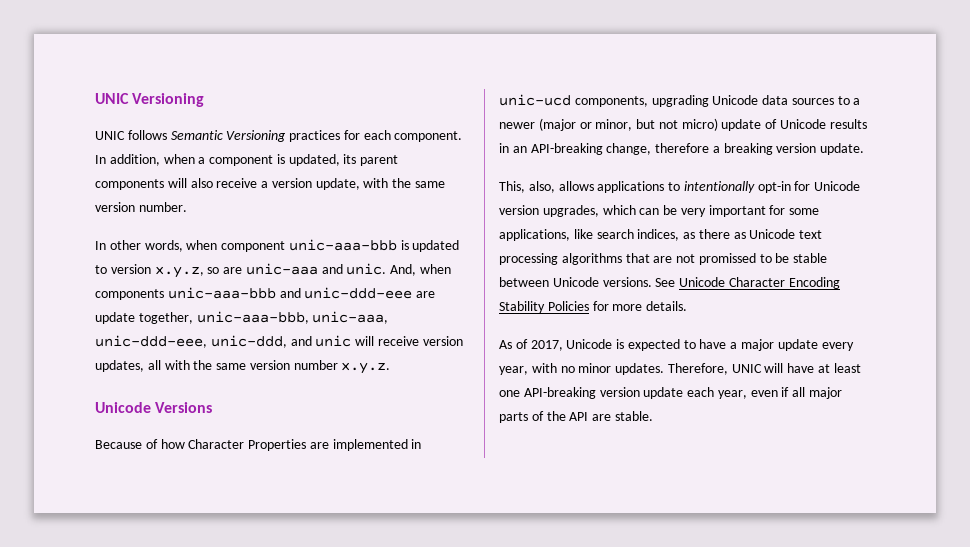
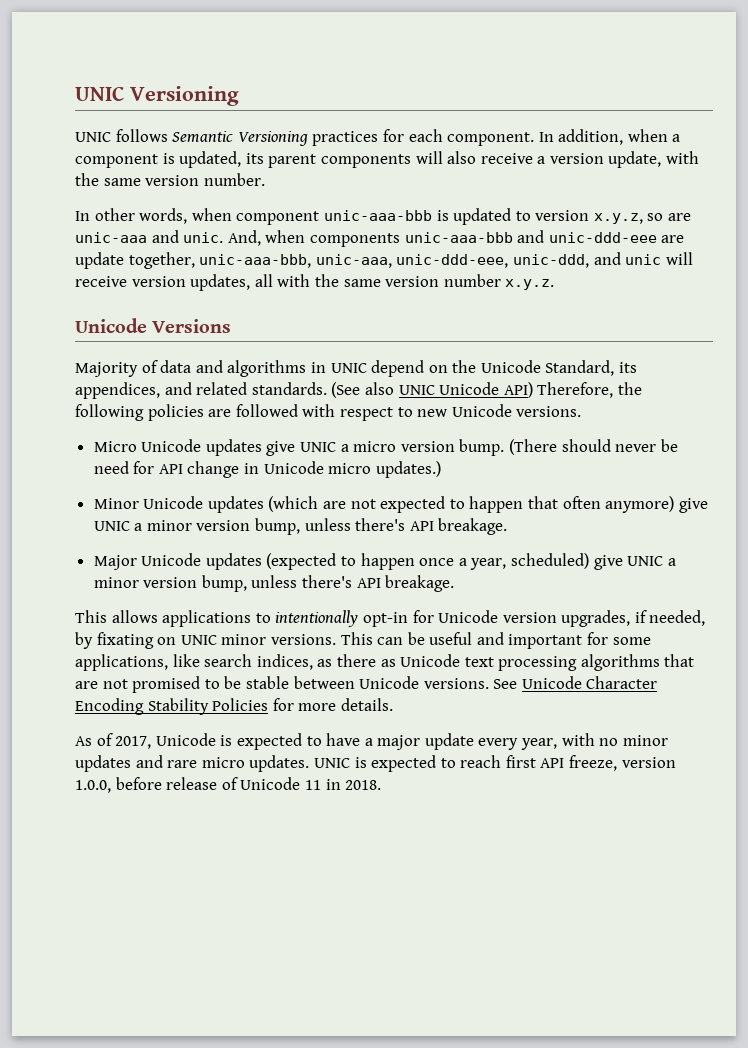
- Because of how Character Properties are implemented in unic-ucd components, upgrading Unicode data sources to a newer (major or minor, but not micro) update of Unicode results in an API-breaking change, therefore a breaking version update.
- This, also, allows applications to intentionally opt-in for Unicode version upgrades, which can be very important for some applications, like search indices, as there as Unicode text processing algorithms that are not promissed to be stable between Unicode versions.
+ Majority of data and algorithms in UNIC depend on the Unicode Standard, its appendices, and related standards. (See also UNIC Unicode API) Therefore, the following policies are followed with respect to new Unicode versions.
+ Micro Unicode updates give UNIC a micro version bump. (There should never be need for API change in Unicode micro updates.)
+ Minor Unicode updates (which are not expected to happen that often anymore) give UNIC a minor version bump, unless there's API breakage.
+ Major Unicode updates (expected to happen once a year, scheduled) give UNIC a minor version bump, unless there's API breakage.
+ This allows applications to intentionally opt-in for Unicode version upgrades, if needed, by fixating on UNIC minor versions. This can be useful and important for some applications, like search indices, as there as Unicode text processing algorithms that are not promised to be stable between Unicode versions.
- As of 2017, Unicode is expected to have a major update every year, with no minor updates. Therefore, UNIC will have at least one API-breaking version update each year, even if all major parts of the API are stable.
+ As of 2017, Unicode is expected to have a major update every year, with no minor updates and rare micro updates. UNIC is expected to reach first API freeze, version 1.0.0, before release of Unicode 11 in 2018.

